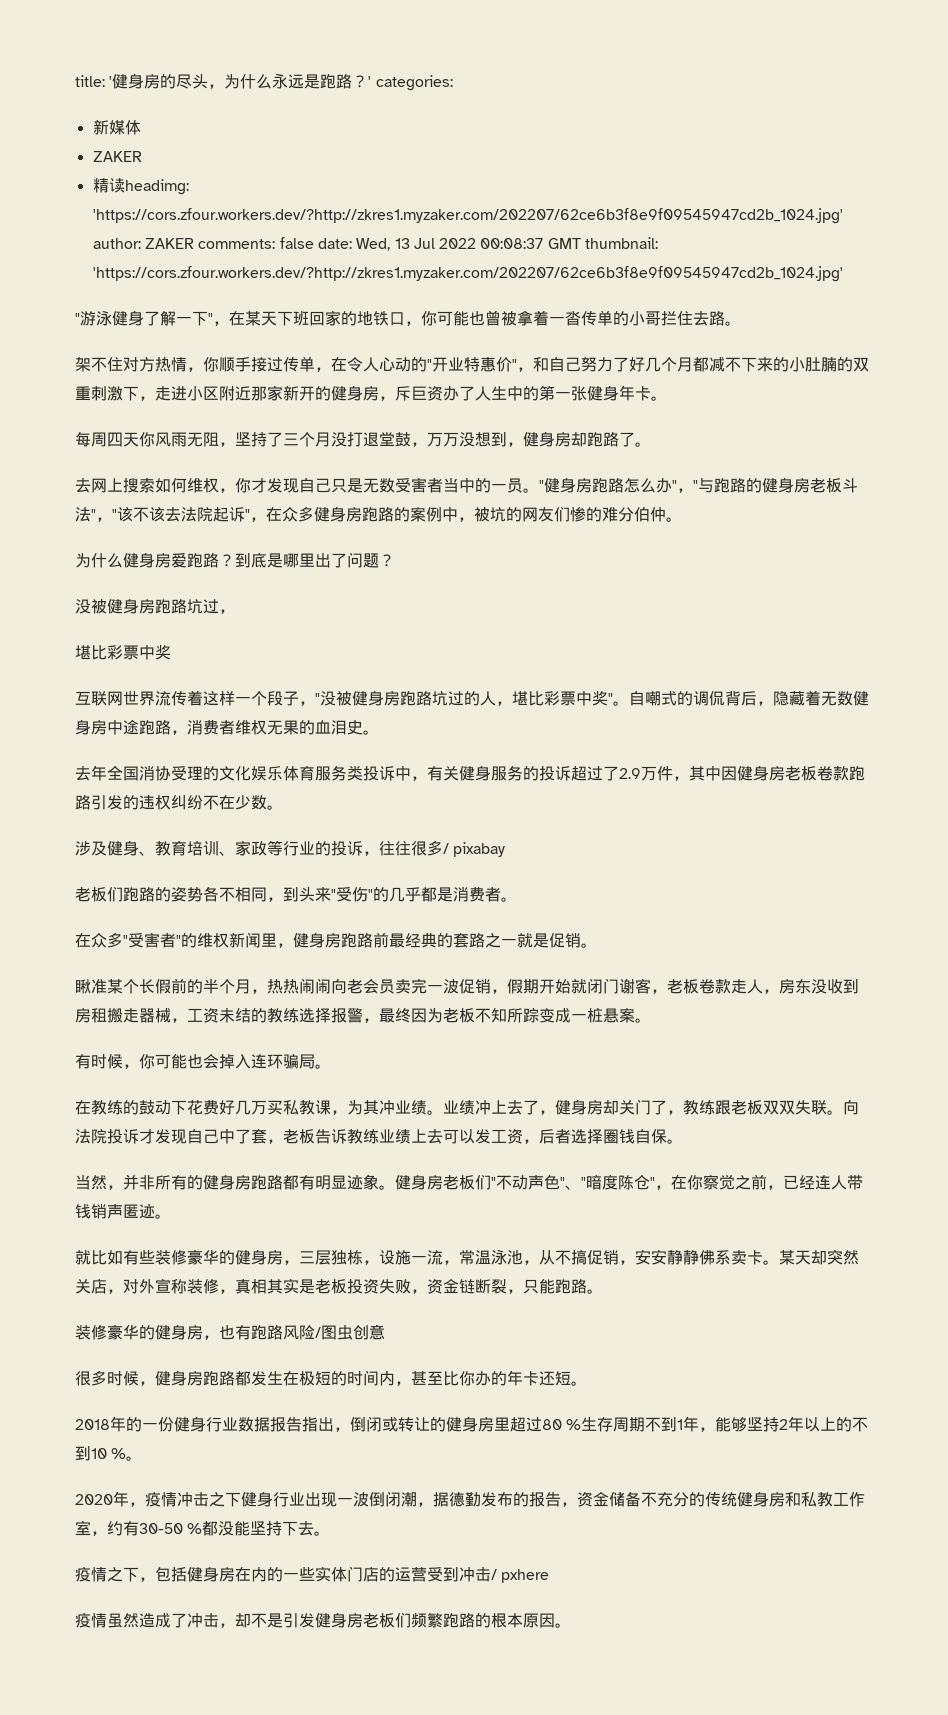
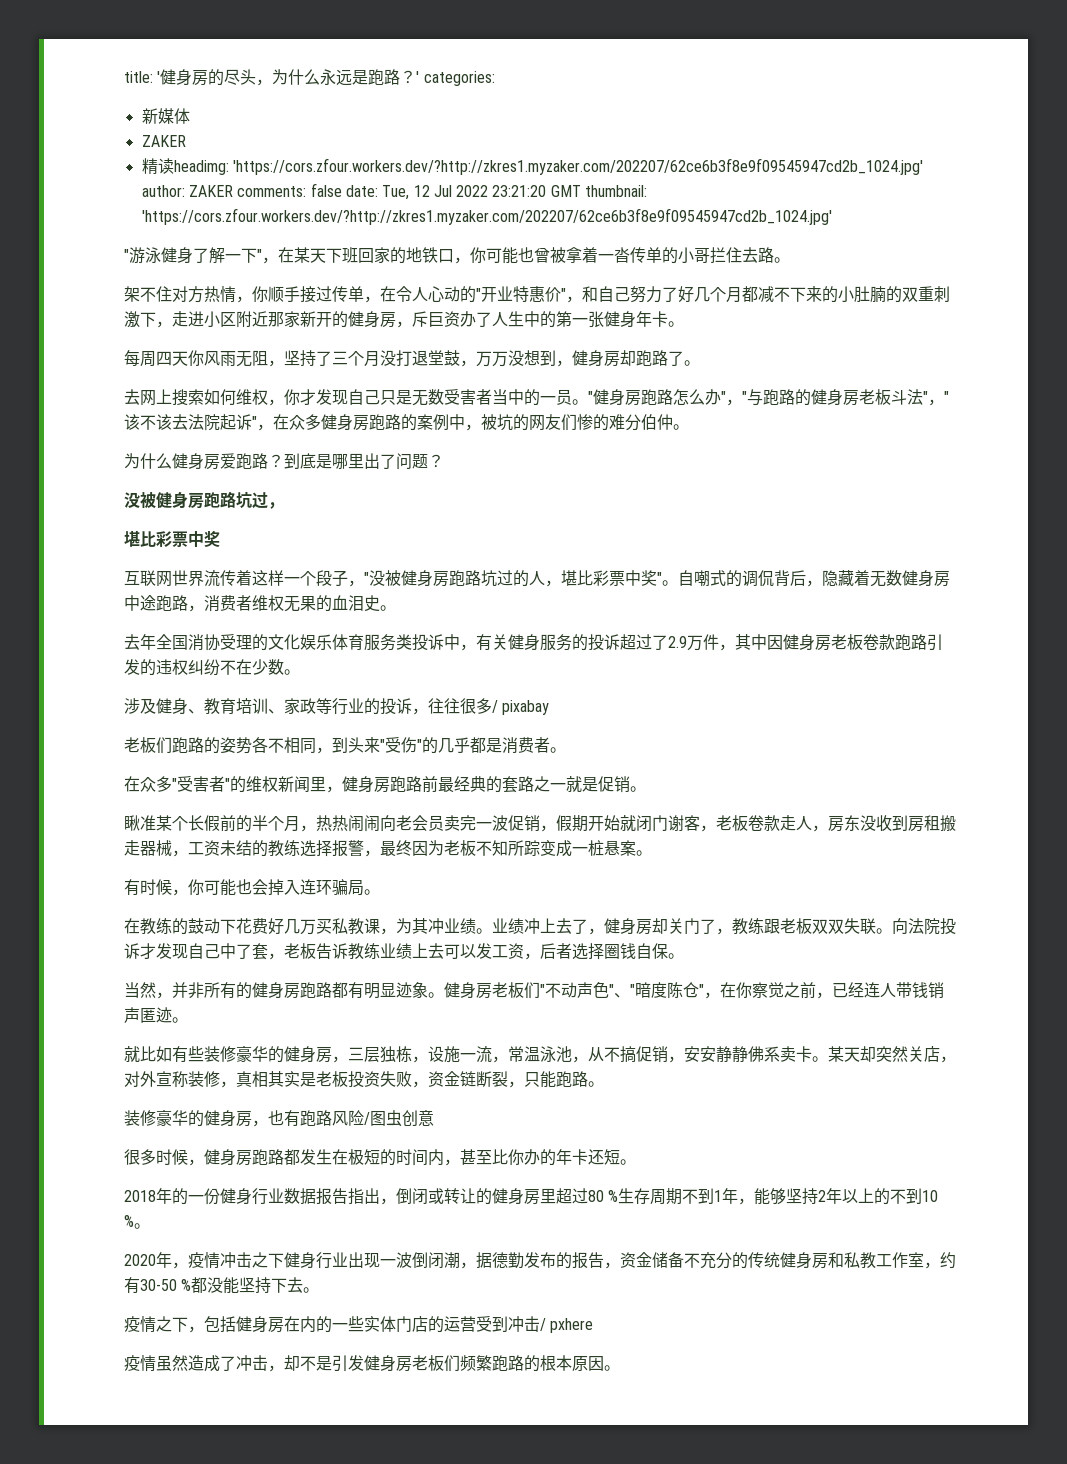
- 精读headimg: 'https://cors.zfour.workers.dev/?http://zkres1.myzaker.com/202207/62ce6b3f8e9f09545947cd2b_1024.jpg' author: ZAKER comments: false date: Wed, 13 Jul 2022 00:08:37 GMT thumbnail: 'https://cors.zfour.workers.dev/?http://zkres1.myzaker.com/202207/62ce6b3f8e9f09545947cd2b_1024.jpg'
+ 精读headimg: 'https://cors.zfour.workers.dev/?http://zkres1.myzaker.com/202207/62ce6b3f8e9f09545947cd2b_1024.jpg' author: ZAKER comments: false date: Tue, 12 Jul 2022 23:21:20 GMT thumbnail: 'https://cors.zfour.workers.dev/?http://zkres1.myzaker.com/202207/62ce6b3f8e9f09545947cd2b_1024.jpg'

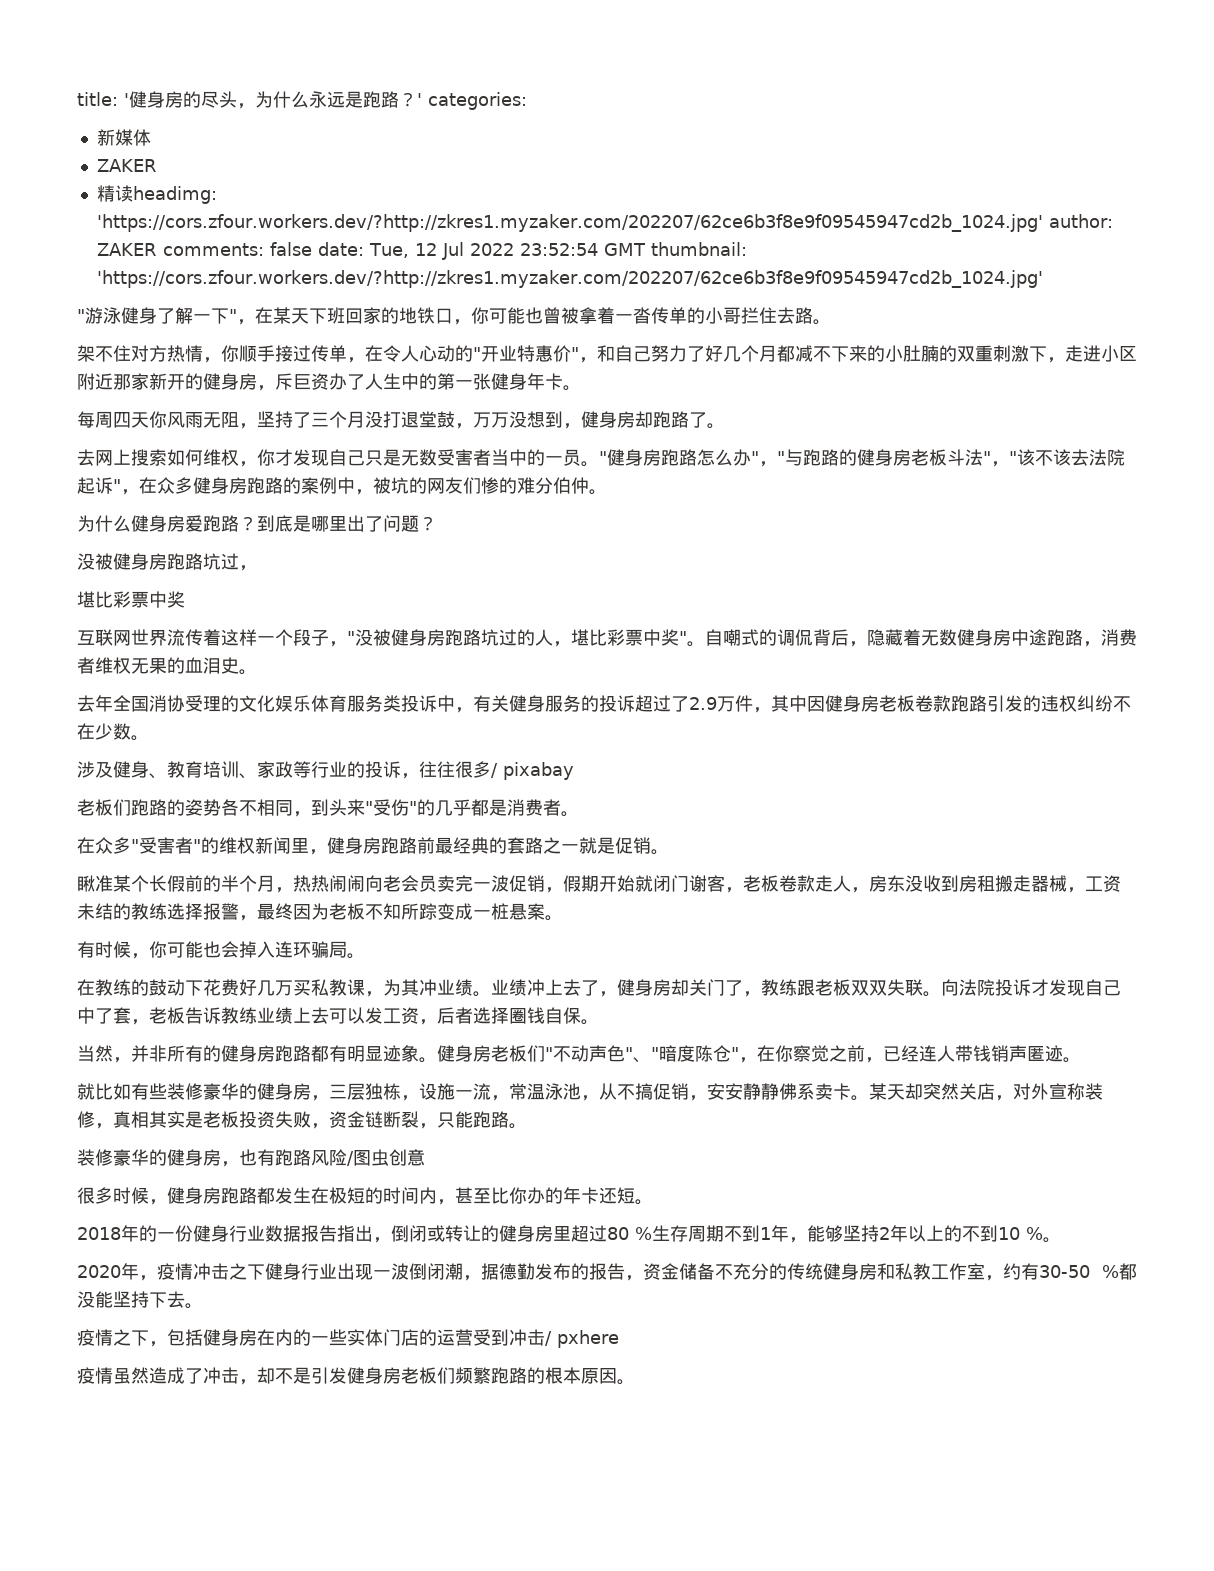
- 精读headimg: 'https://cors.zfour.workers.dev/?http://zkres1.myzaker.com/202207/62ce6b3f8e9f09545947cd2b_1024.jpg' author: ZAKER comments: false date: Tue, 12 Jul 2022 23:21:20 GMT thumbnail: 'https://cors.zfour.workers.dev/?http://zkres1.myzaker.com/202207/62ce6b3f8e9f09545947cd2b_1024.jpg'
+ 精读headimg: 'https://cors.zfour.workers.dev/?http://zkres1.myzaker.com/202207/62ce6b3f8e9f09545947cd2b_1024.jpg' author: ZAKER comments: false date: Tue, 12 Jul 2022 23:52:54 GMT thumbnail: 'https://cors.zfour.workers.dev/?http://zkres1.myzaker.com/202207/62ce6b3f8e9f09545947cd2b_1024.jpg'

